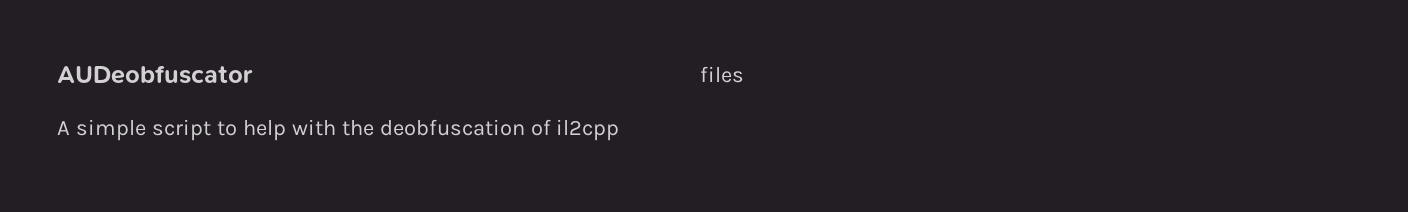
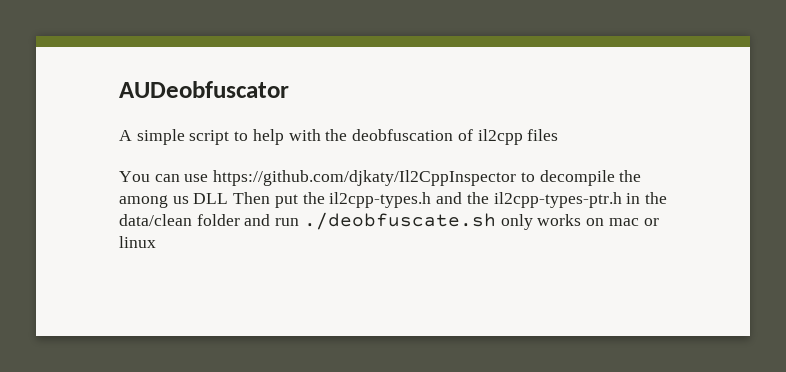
+ You can use https://github.com/djkaty/Il2CppInspector to decompile the among us DLL Then put the il2cpp-types.h and the il2cpp-types-ptr.h in the data/clean folder and run ./deobfuscate.sh only works on mac or linux

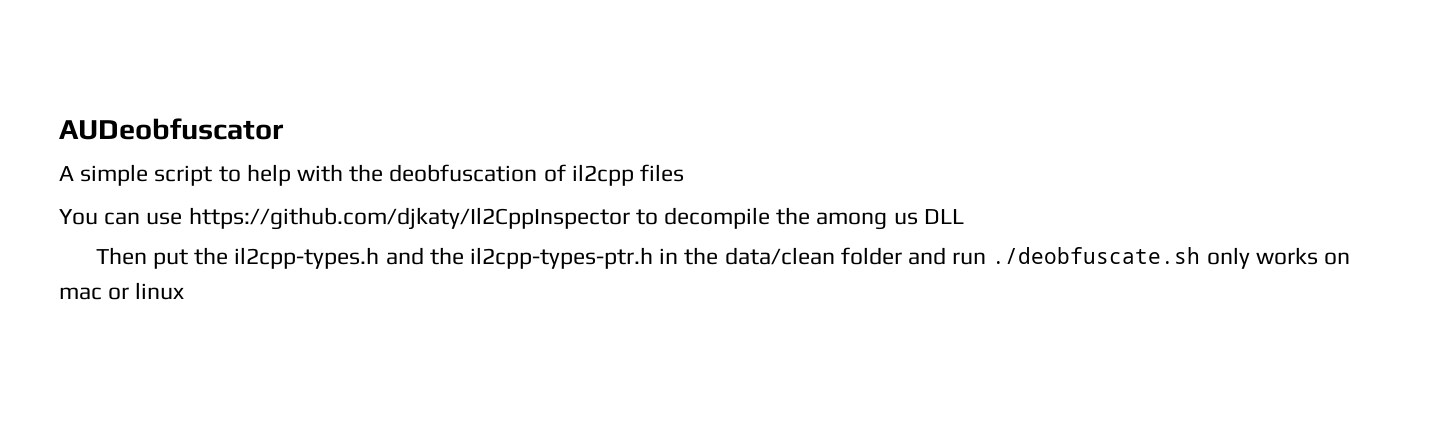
- You can use https://github.com/djkaty/Il2CppInspector to decompile the among us DLL Then put the il2cpp-types.h and the il2cpp-types-ptr.h in the data/clean folder and run ./deobfuscate.sh only works on mac or linux
+ You can use https://github.com/djkaty/Il2CppInspector to decompile the among us DLL
+ Then put the il2cpp-types.h and the il2cpp-types-ptr.h in the data/clean folder and run ./deobfuscate.sh only works on mac or linux

